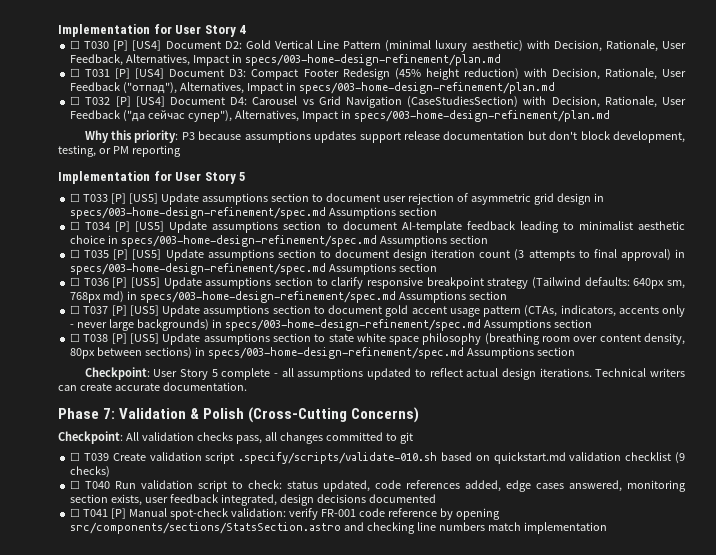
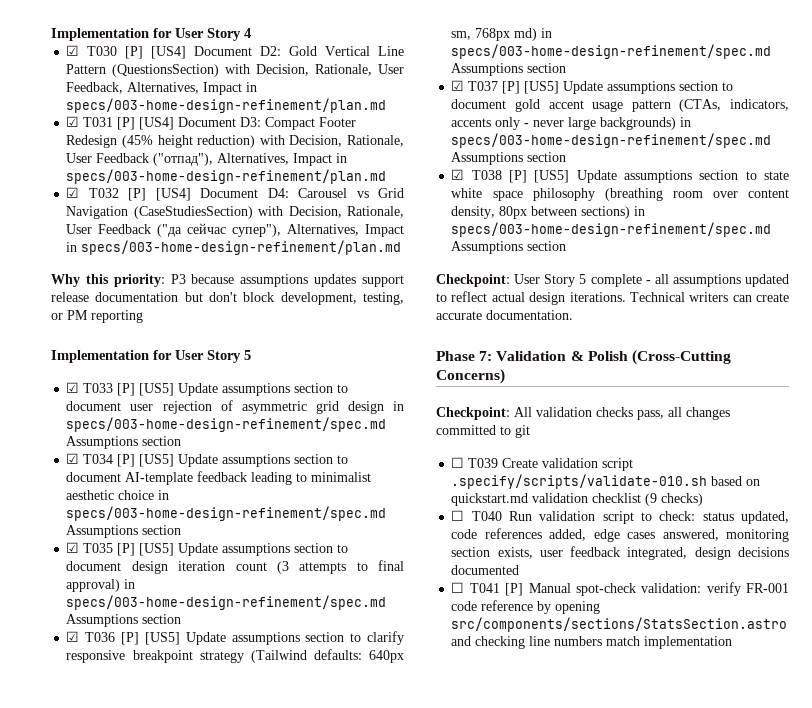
- ☐ T030 [P] [US4] Document D2: Gold Vertical Line Pattern (minimal luxury aesthetic) with Decision, Rationale, User Feedback, Alternatives, Impact in specs/003-home-design-refinement/plan.md
+ ☑ T030 [P] [US4] Document D2: Gold Vertical Line Pattern (QuestionsSection) with Decision, Rationale, User Feedback, Alternatives, Impact in specs/003-home-design-refinement/plan.md
- ☐ T031 [P] [US4] Document D3: Compact Footer Redesign (45% height reduction) with Decision, Rationale, User Feedback ("отпад"), Alternatives, Impact in specs/003-home-design-refinement/plan.md
+ ☑ T031 [P] [US4] Document D3: Compact Footer Redesign (45% height reduction) with Decision, Rationale, User Feedback ("отпад"), Alternatives, Impact in specs/003-home-design-refinement/plan.md
- ☐ T032 [P] [US4] Document D4: Carousel vs Grid Navigation (CaseStudiesSection) with Decision, Rationale, User Feedback ("да сейчас супер"), Alternatives, Impact in specs/003-home-design-refinement/plan.md
+ ☑ T032 [P] [US4] Document D4: Carousel vs Grid Navigation (CaseStudiesSection) with Decision, Rationale, User Feedback ("да сейчас супер"), Alternatives, Impact in specs/003-home-design-refinement/plan.md
- ☐ T033 [P] [US5] Update assumptions section to document user rejection of asymmetric grid design in specs/003-home-design-refinement/spec.md Assumptions section
+ ☑ T033 [P] [US5] Update assumptions section to document user rejection of asymmetric grid design in specs/003-home-design-refinement/spec.md Assumptions section
- ☐ T034 [P] [US5] Update assumptions section to document AI-template feedback leading to minimalist aesthetic choice in specs/003-home-design-refinement/spec.md Assumptions section
+ ☑ T034 [P] [US5] Update assumptions section to document AI-template feedback leading to minimalist aesthetic choice in specs/003-home-design-refinement/spec.md Assumptions section
- ☐ T035 [P] [US5] Update assumptions section to document design iteration count (3 attempts to final approval) in specs/003-home-design-refinement/spec.md Assumptions section
+ ☑ T035 [P] [US5] Update assumptions section to document design iteration count (3 attempts to final approval) in specs/003-home-design-refinement/spec.md Assumptions section
- ☐ T036 [P] [US5] Update assumptions section to clarify responsive breakpoint strategy (Tailwind defaults: 640px sm, 768px md) in specs/003-home-design-refinement/spec.md Assumptions section
+ ☑ T036 [P] [US5] Update assumptions section to clarify responsive breakpoint strategy (Tailwind defaults: 640px sm, 768px md) in specs/003-home-design-refinement/spec.md Assumptions section
- ☐ T037 [P] [US5] Update assumptions section to document gold accent usage pattern (CTAs, indicators, accents only - never large backgrounds) in specs/003-home-design-refinement/spec.md Assumptions section
+ ☑ T037 [P] [US5] Update assumptions section to document gold accent usage pattern (CTAs, indicators, accents only - never large backgrounds) in specs/003-home-design-refinement/spec.md Assumptions section
- ☐ T038 [P] [US5] Update assumptions section to state white space philosophy (breathing room over content density, 80px between sections) in specs/003-home-design-refinement/spec.md Assumptions section
+ ☑ T038 [P] [US5] Update assumptions section to state white space philosophy (breathing room over content density, 80px between sections) in specs/003-home-design-refinement/spec.md Assumptions section

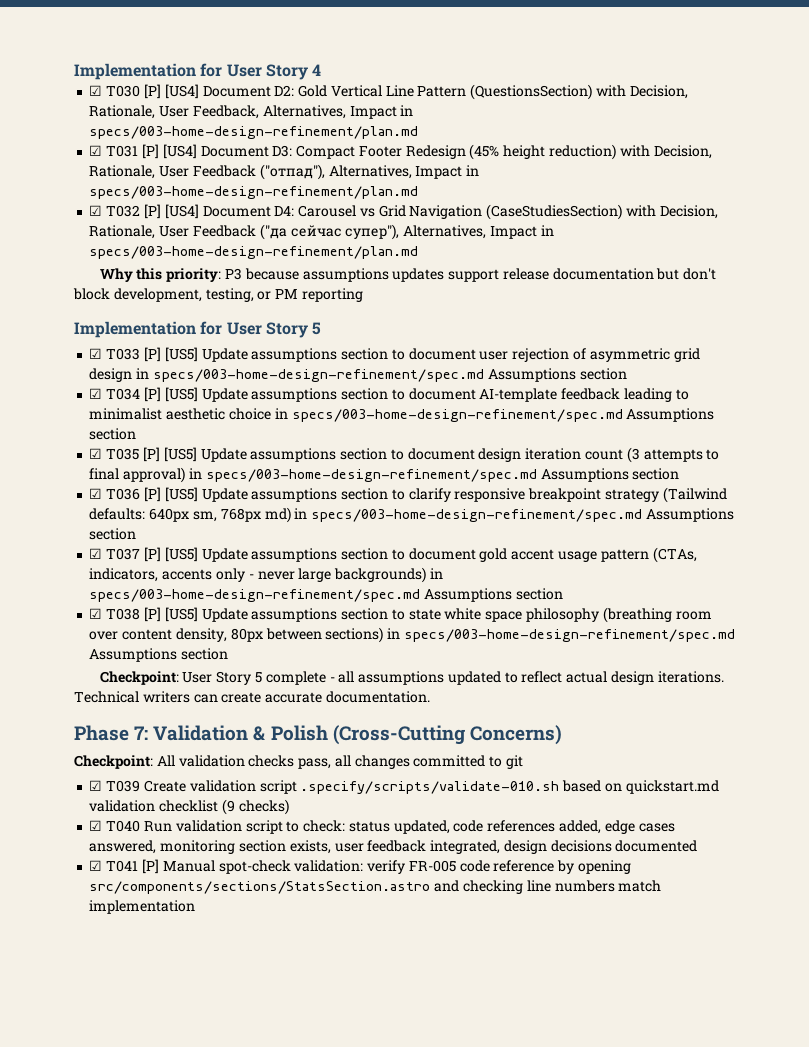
- ☐ T039 Create validation script .specify/scripts/validate-010.sh based on quickstart.md validation checklist (9 checks)
+ ☑ T039 Create validation script .specify/scripts/validate-010.sh based on quickstart.md validation checklist (9 checks)
- ☐ T040 Run validation script to check: status updated, code references added, edge cases answered, monitoring section exists, user feedback integrated, design decisions documented
+ ☑ T040 Run validation script to check: status updated, code references added, edge cases answered, monitoring section exists, user feedback integrated, design decisions documented
- ☐ T041 [P] Manual spot-check validation: verify FR-001 code reference by opening src/components/sections/StatsSection.astro and checking line numbers match implementation
+ ☑ T041 [P] Manual spot-check validation: verify FR-005 code reference by opening src/components/sections/StatsSection.astro and checking line numbers match implementation

